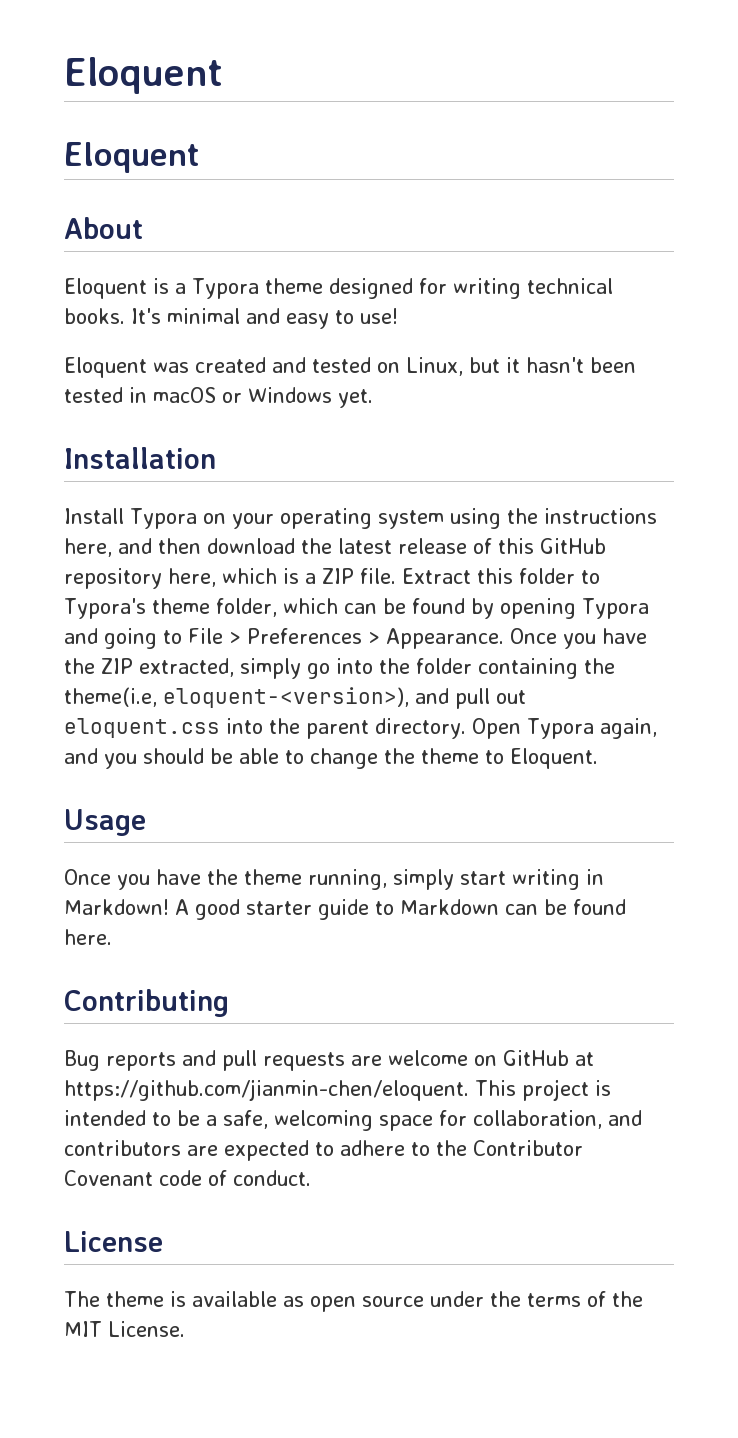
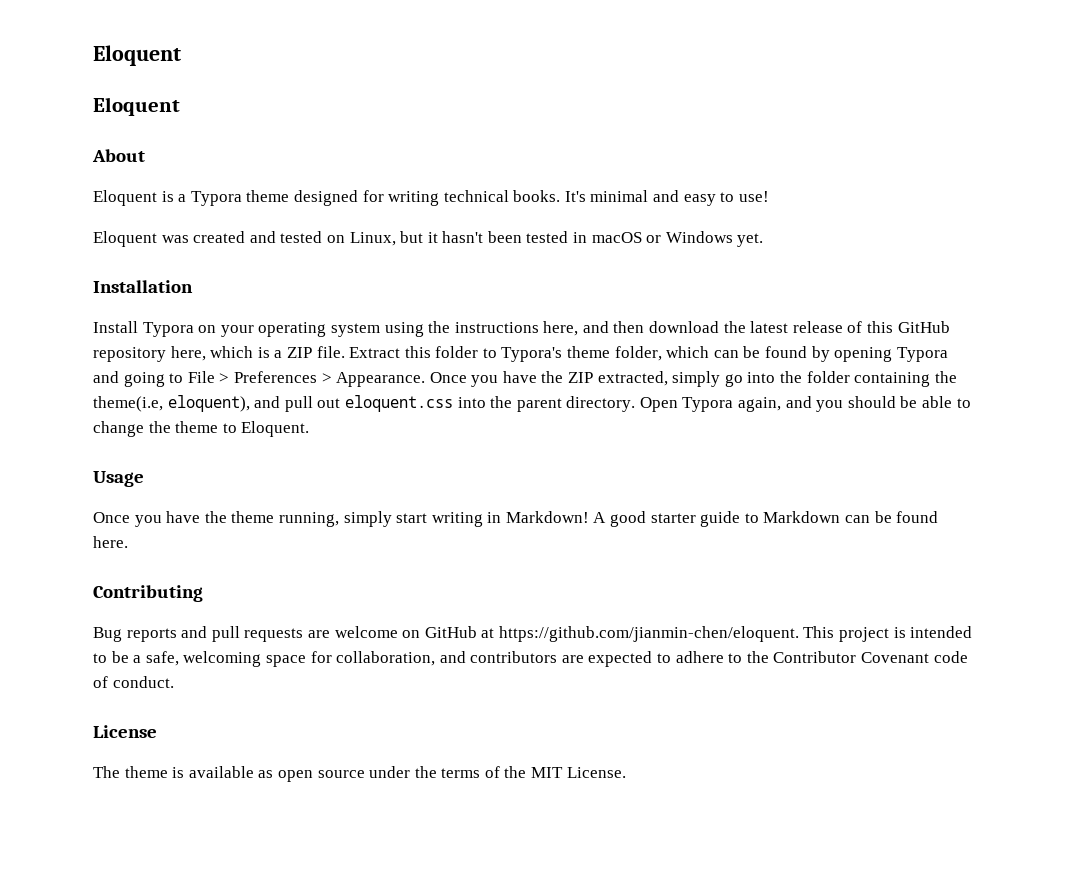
- Once you have the ZIP extracted, simply go into the folder containing the theme(i.e, eloquent-<version>), and pull out eloquent.css into the parent directory.
+ Once you have the ZIP extracted, simply go into the folder containing the theme(i.e, eloquent), and pull out eloquent.css into the parent directory.

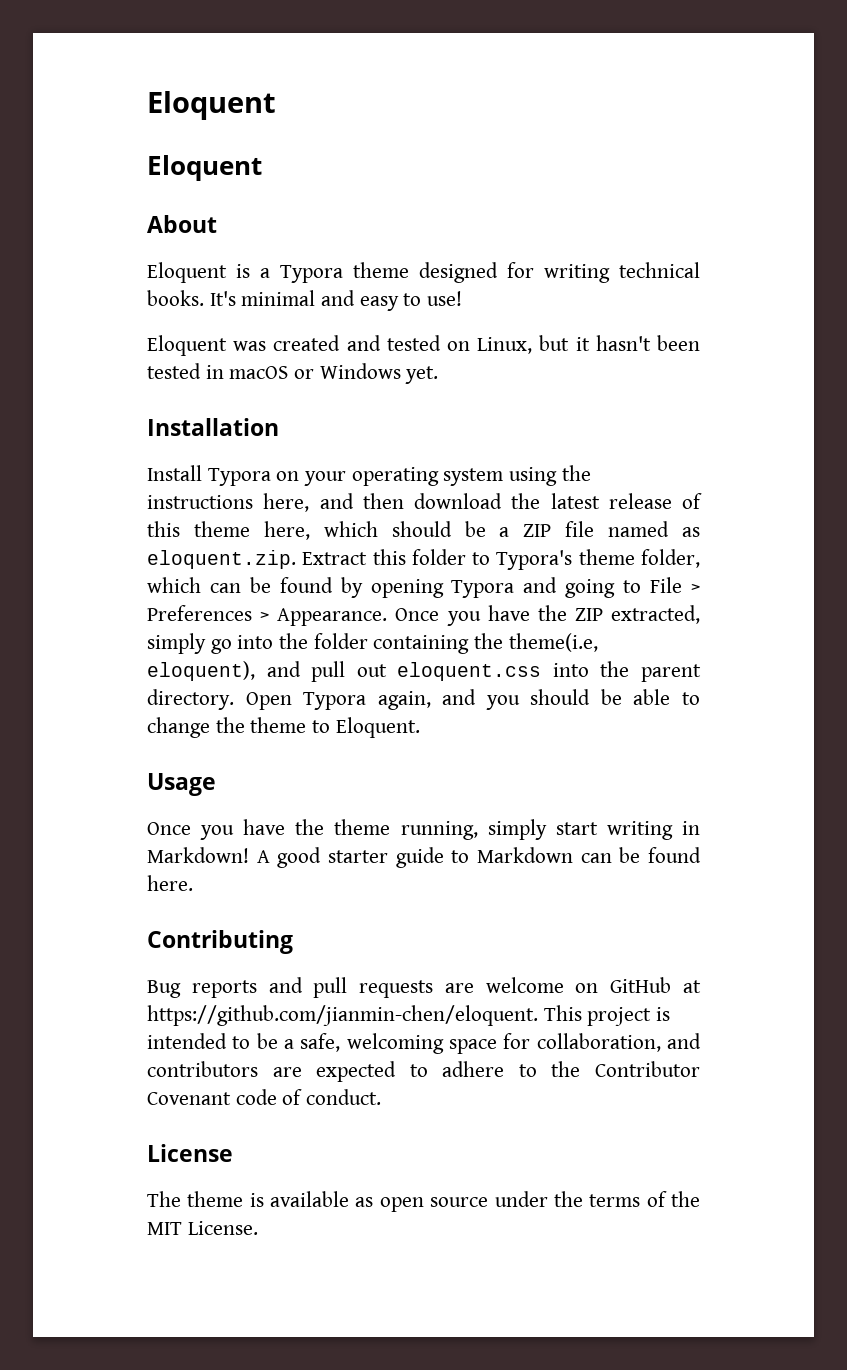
- Install Typora on your operating system using the instructions here, and then download the latest release of this GitHub repository here, which is a ZIP file. Extract this folder to Typora's theme folder, which can be found by opening Typora and going to File > Preferences > Appearance.
+ Install Typora on your operating system using the instructions here, and then download the latest release of this theme here, which should be a ZIP file named as eloquent.zip. Extract this folder to Typora's theme folder, which can be found by opening Typora and going to File > Preferences > Appearance.

